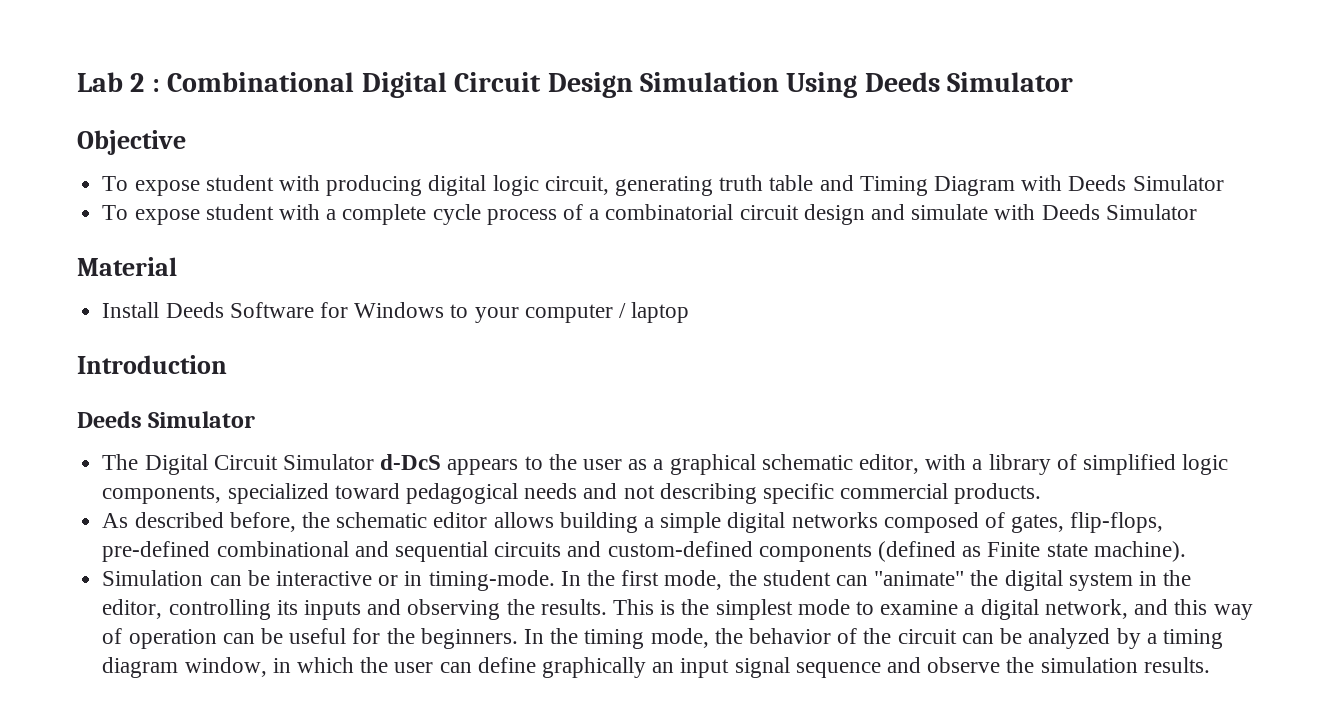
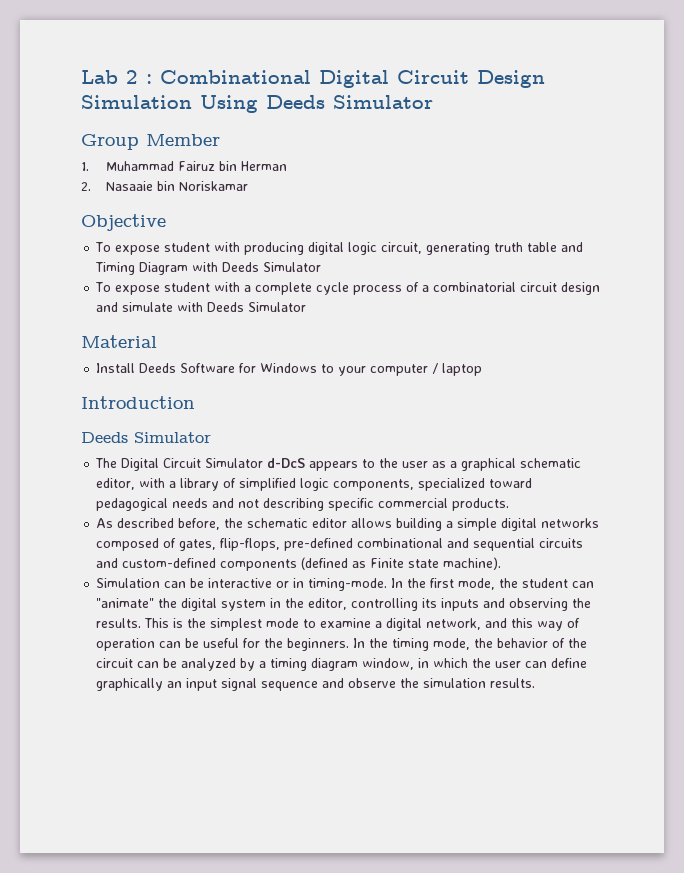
+ Group Member
+ 1. Muhammad Fairuz bin Herman
+ 2. Nasaaie bin Noriskamar

